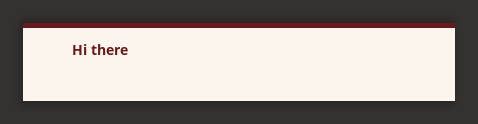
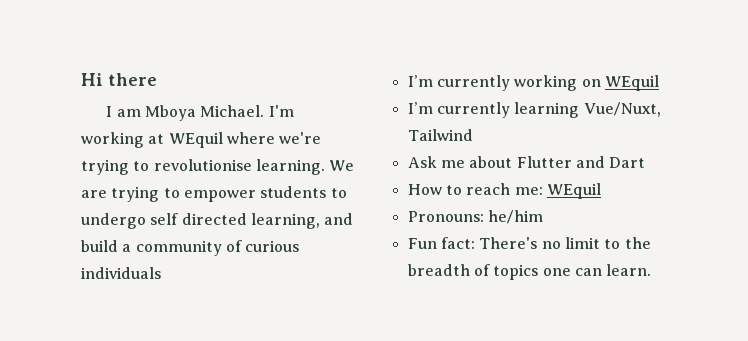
+ I am Mboya Michael. I'm working at WEquil where we're trying to revolutionise learning. We are trying to empower students to undergo self directed learning, and build a community of curious individuals
+ I’m currently working on WEquil
+ I’m currently learning Vue/Nuxt, Tailwind
+ Ask me about Flutter and Dart
+ How to reach me: WEquil
+ Pronouns: he/him
+ Fun fact: There's no limit to the breadth of topics one can learn.

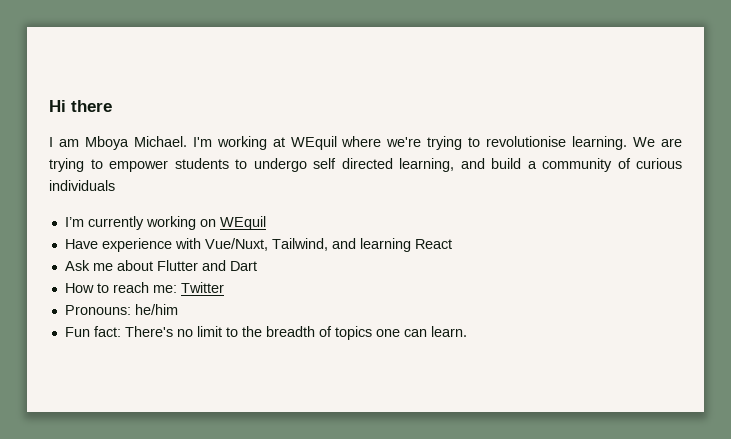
- I’m currently learning Vue/Nuxt, Tailwind
+ Have experience with Vue/Nuxt, Tailwind, and learning React
- How to reach me: WEquil
+ How to reach me: Twitter

